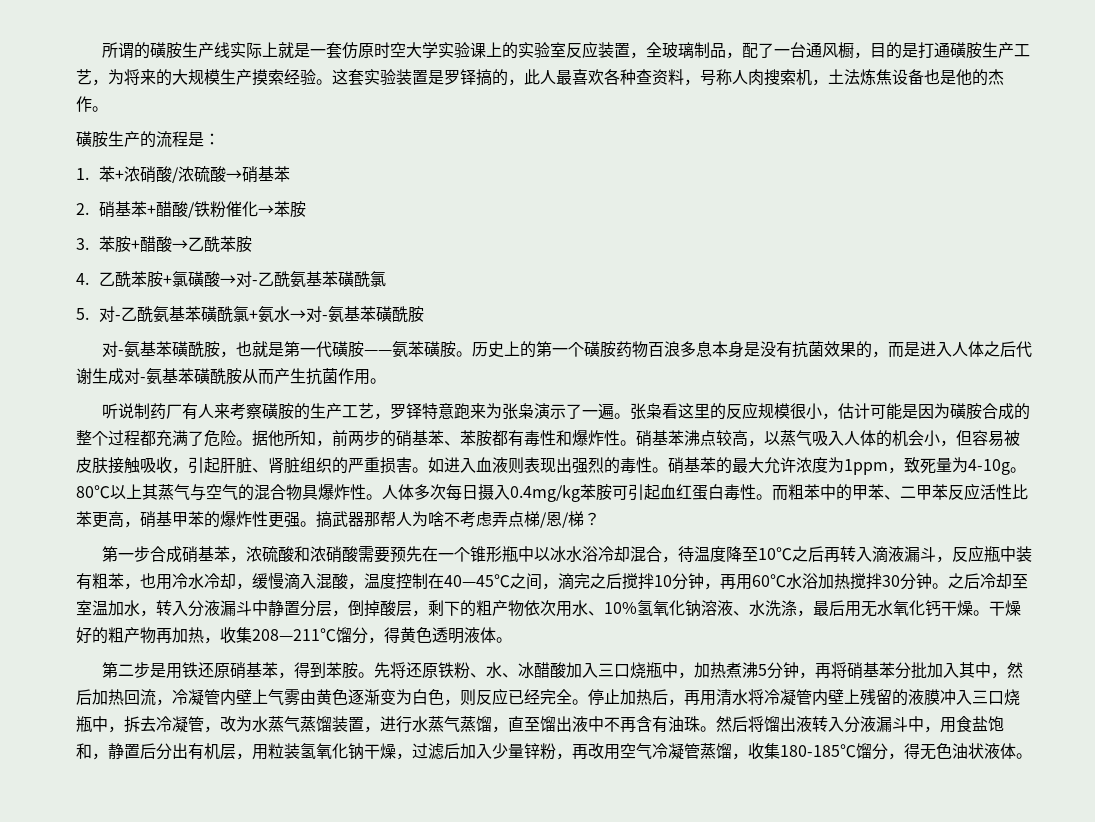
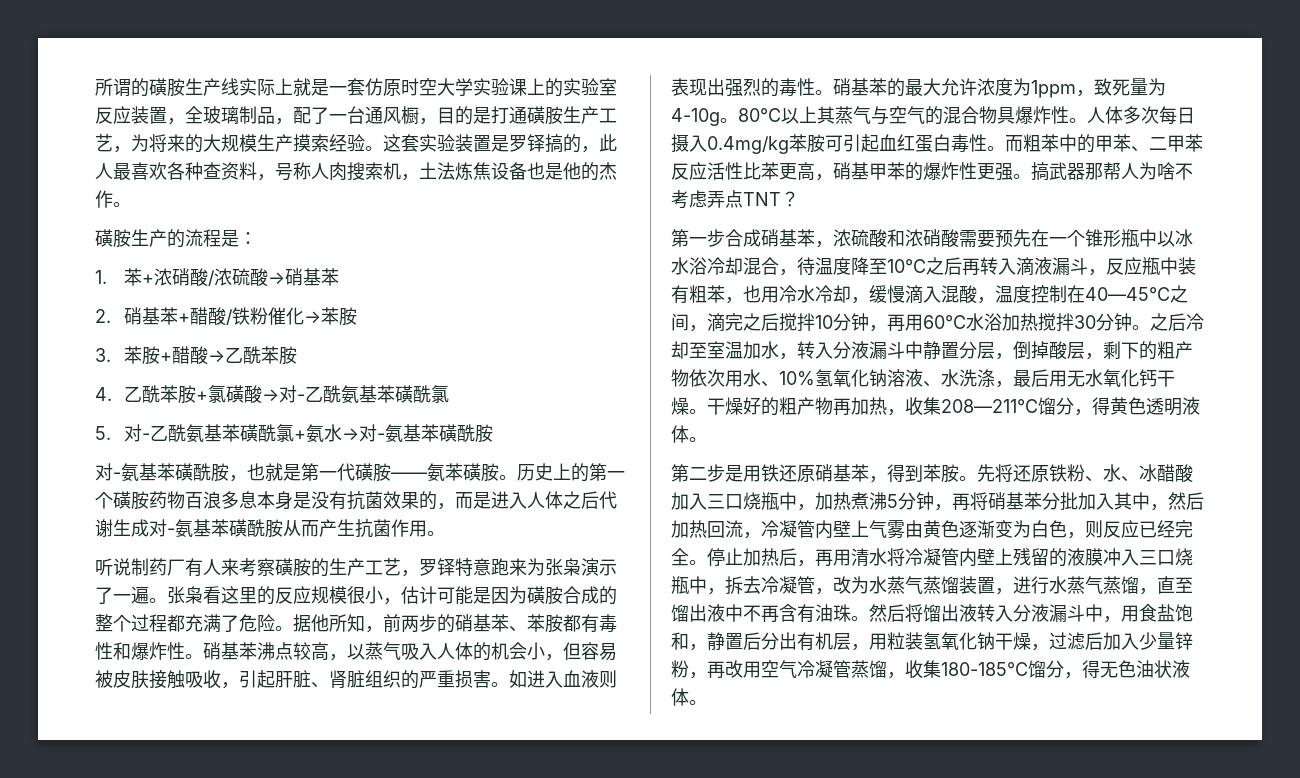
- 搞武器那帮人为啥不考虑弄点梯/恩/梯？
+ 搞武器那帮人为啥不考虑弄点TNT？

